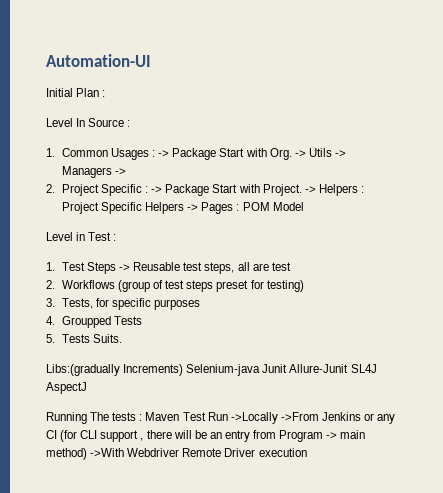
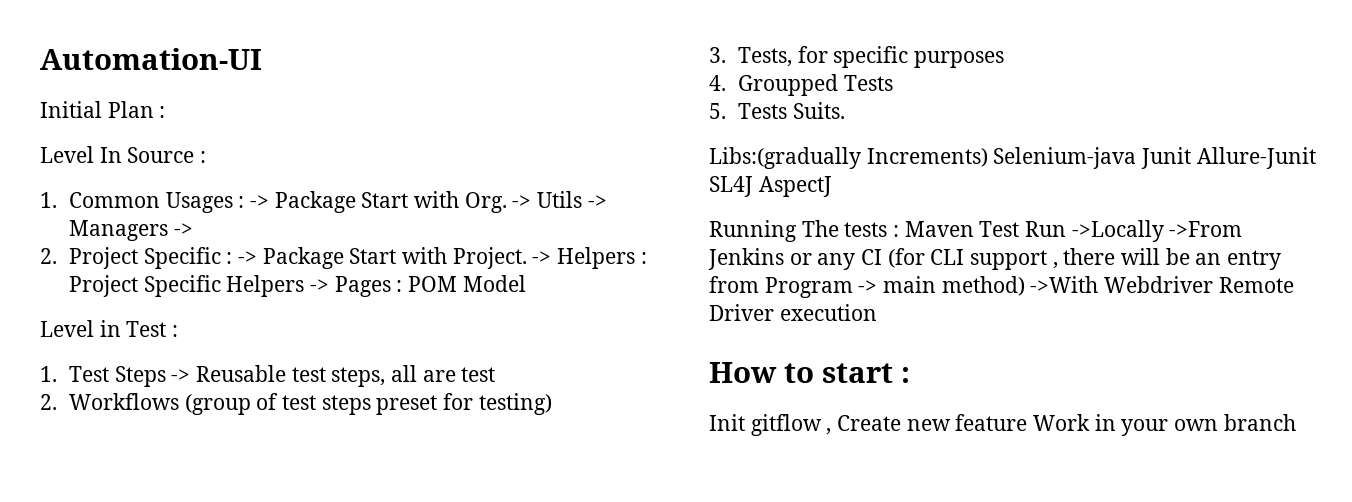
+ How to start :
+ Init gitflow , Create new feature Work in your own branch

